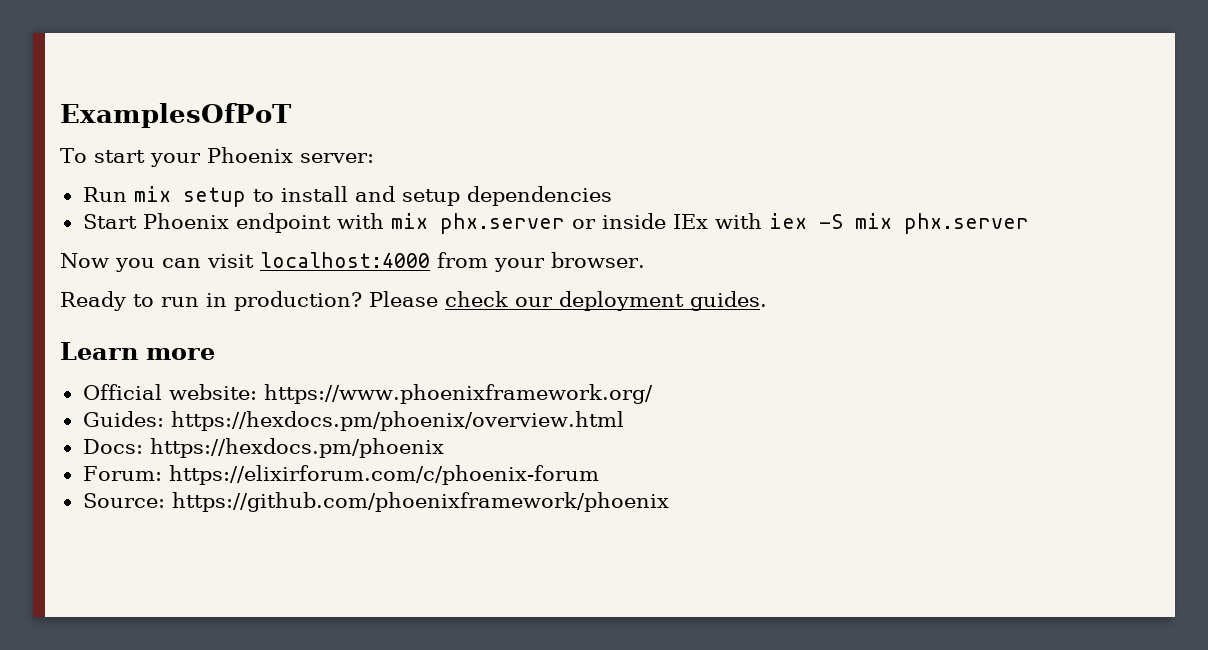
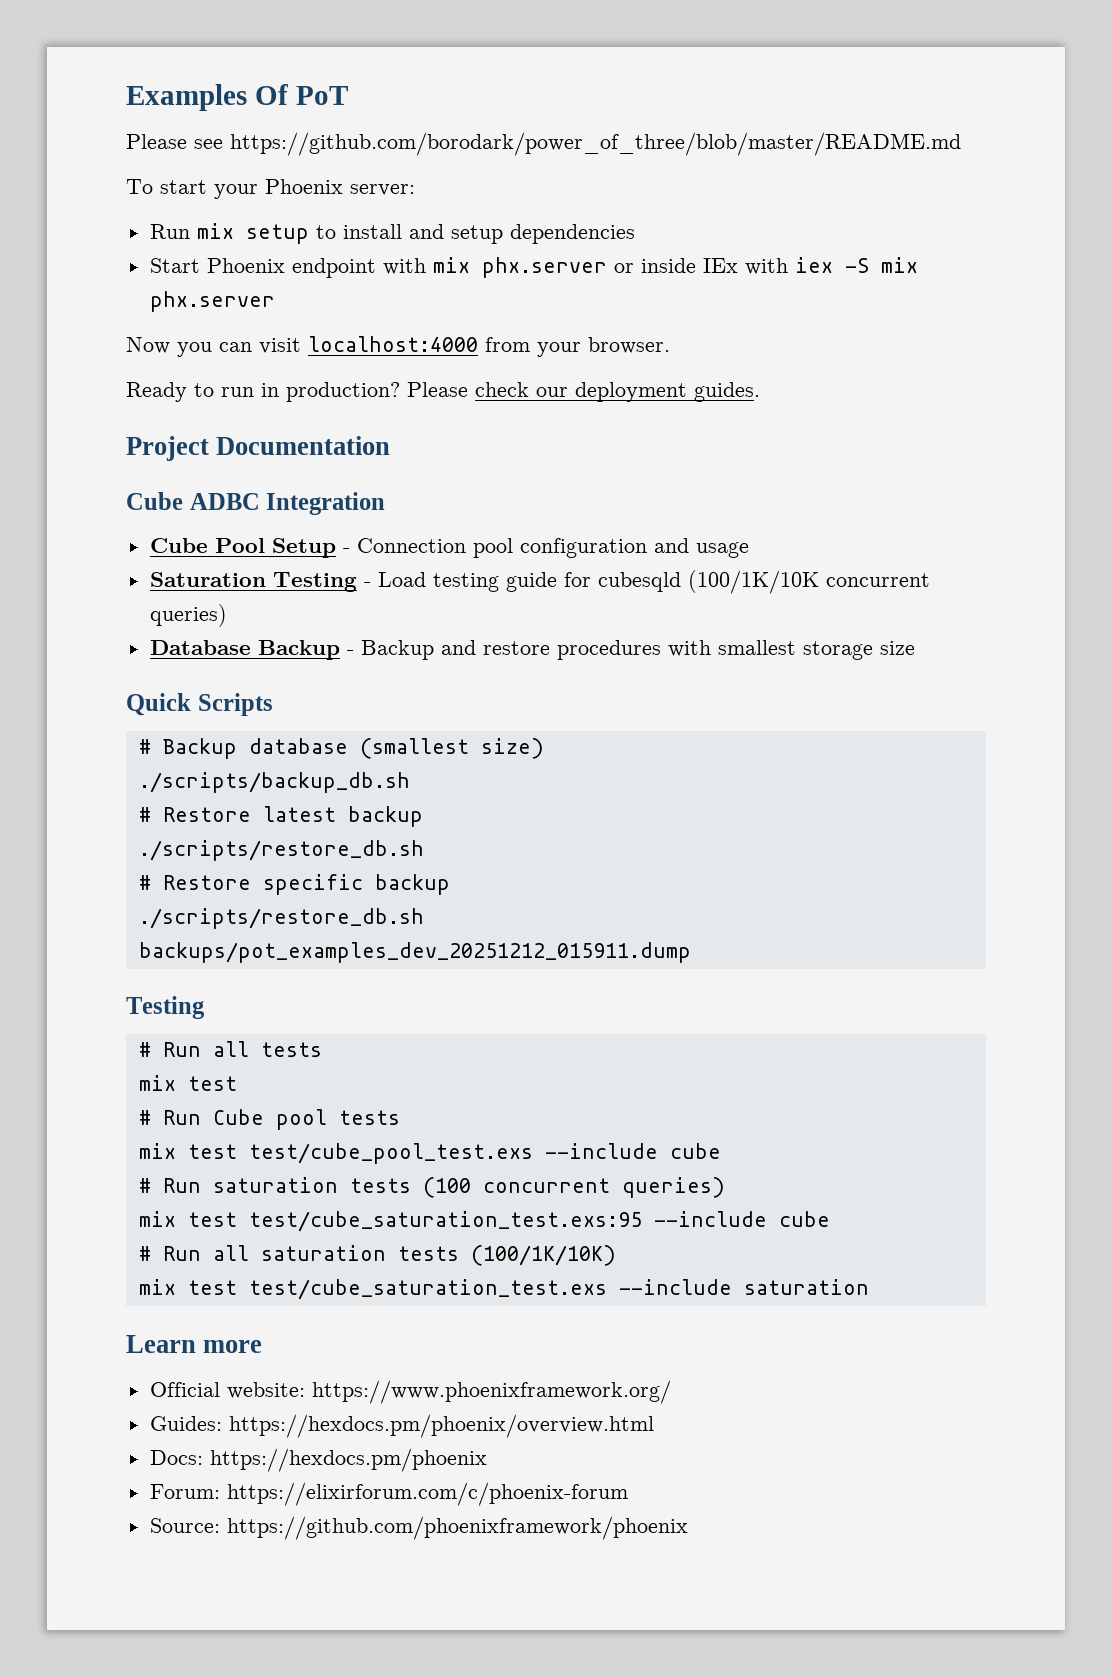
- ExamplesOfPoT
+ Examples Of PoT
+ Please see https://github.com/borodark/power_of_three/blob/master/README.md
+ Project Documentation
+ Cube ADBC Integration
+ Cube Pool Setup - Connection pool configuration and usage
+ Saturation Testing - Load testing guide for cubesqld (100/1K/10K concurrent queries)
+ Database Backup - Backup and restore procedures with smallest storage size
+ Quick Scripts
+ # Backup database (smallest size)
+ ./scripts/backup_db.sh
+ # Restore latest backup
+ ./scripts/restore_db.sh
+ # Restore specific backup
+ ./scripts/restore_db.sh backups/pot_examples_dev_20251212_015911.dump
+ Testing
+ # Run all tests
+ mix test
+ # Run Cube pool tests
+ mix test test/cube_pool_test.exs --include cube
+ # Run saturation tests (100 concurrent queries)
+ mix test test/cube_saturation_test.exs:95 --include cube
+ # Run all saturation tests (100/1K/10K)
+ mix test test/cube_saturation_test.exs --include saturation

